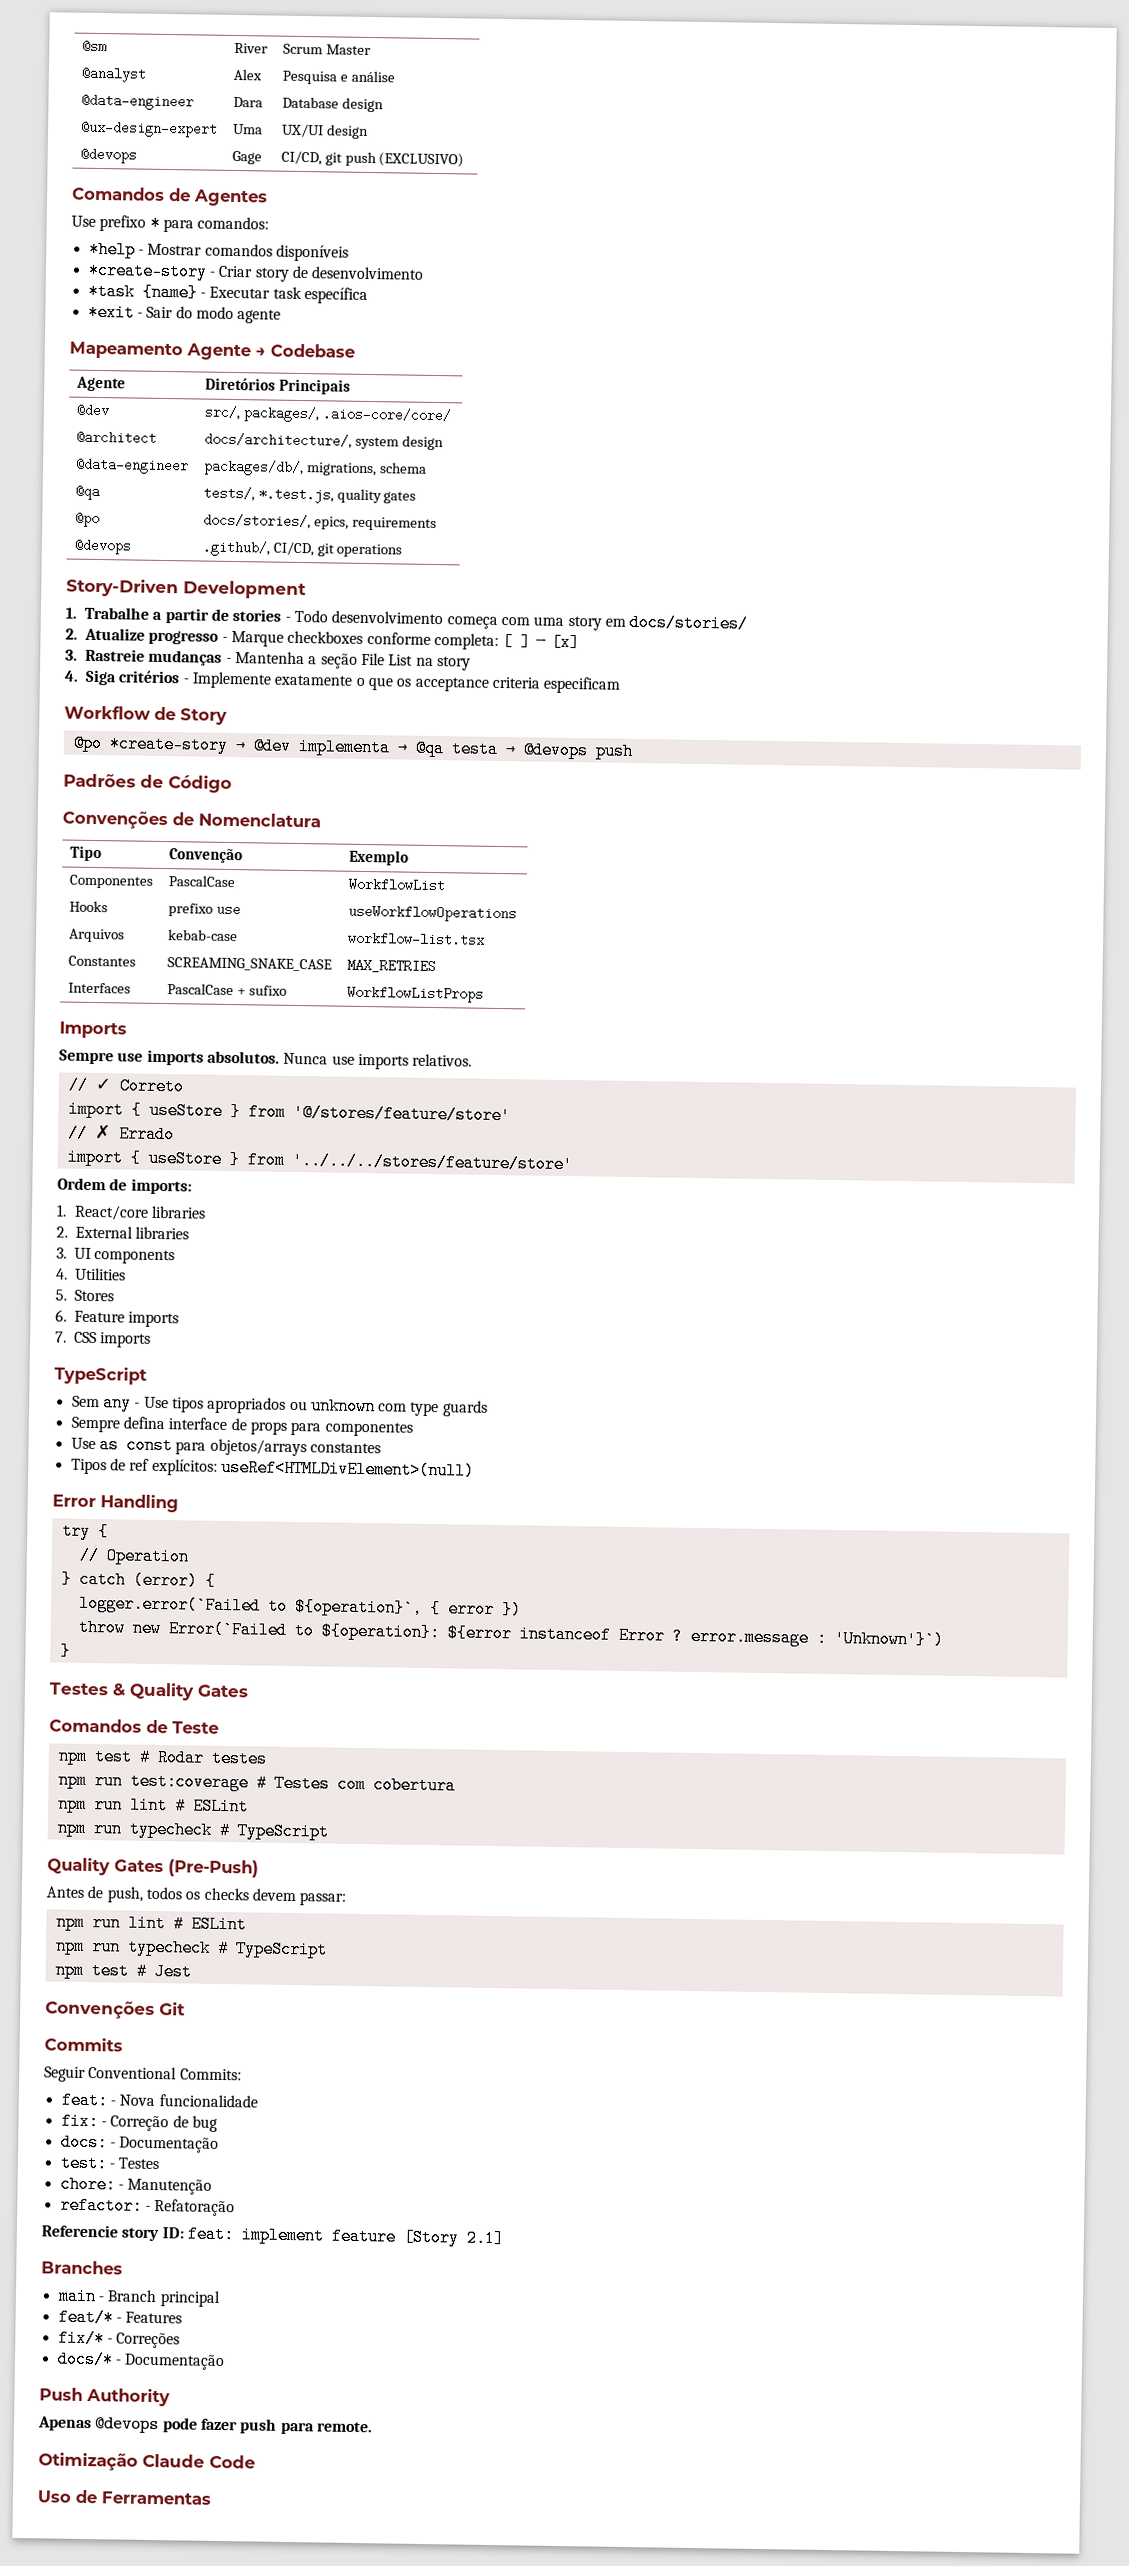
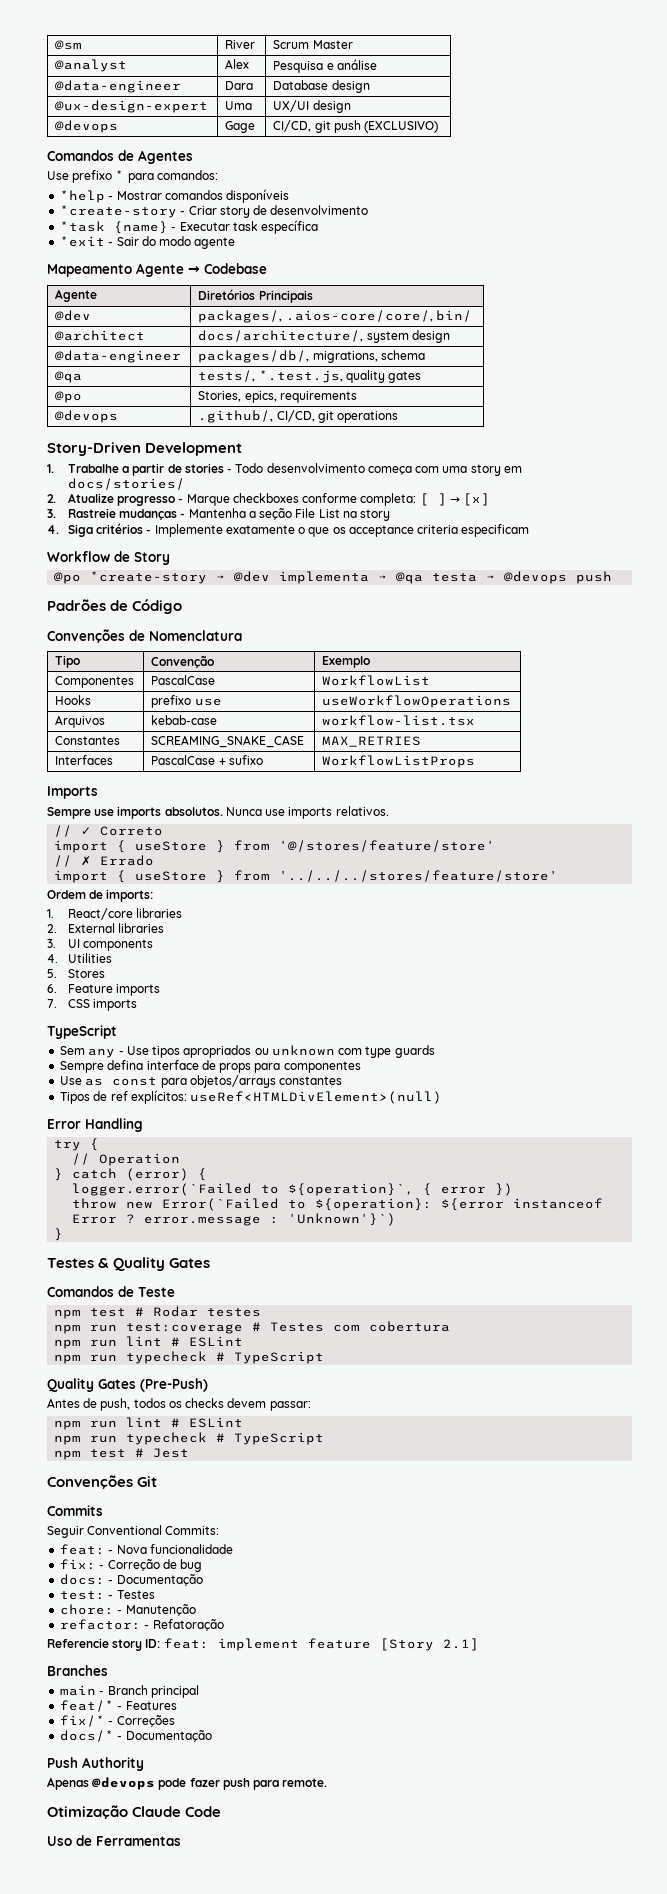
- @dev | src/, packages/, .aios-core/core/
+ @dev | packages/, .aios-core/core/, bin/
- @po | docs/stories/, epics, requirements
+ @po | Stories, epics, requirements

